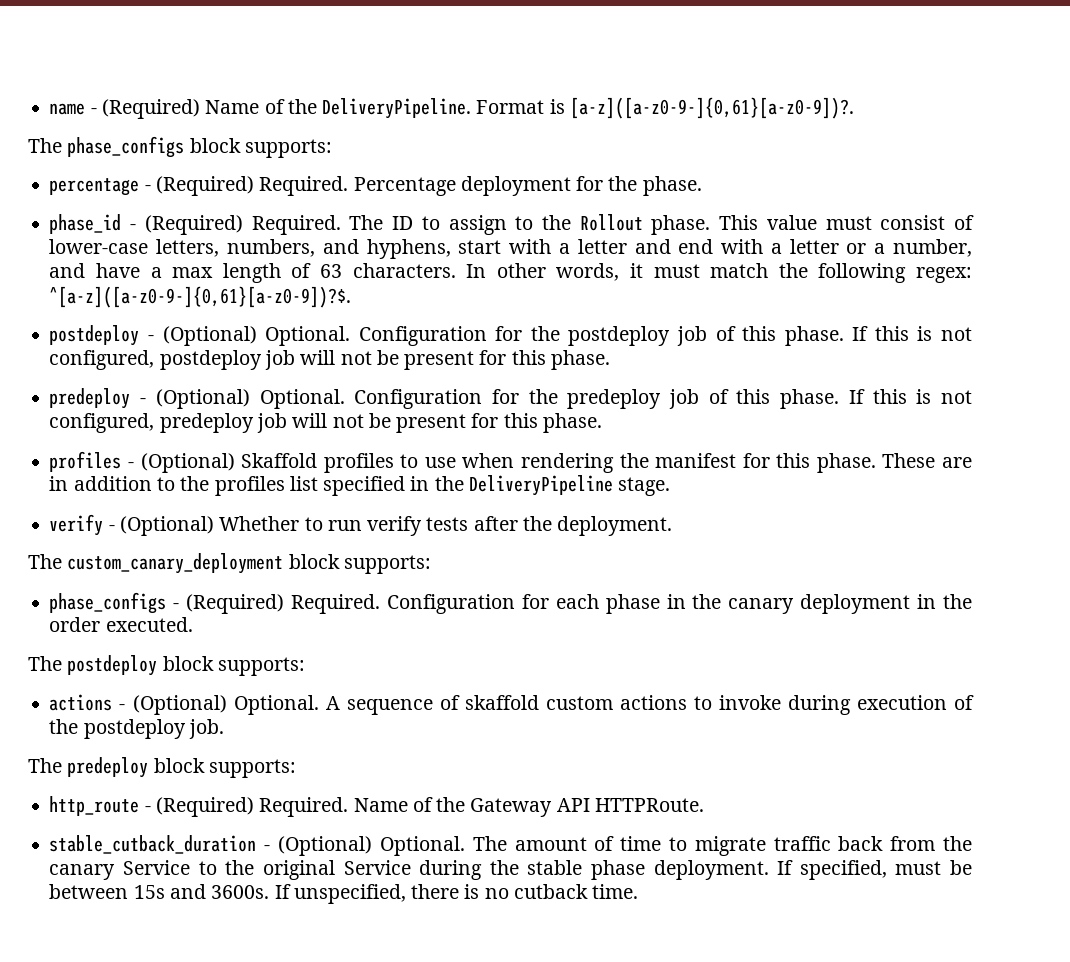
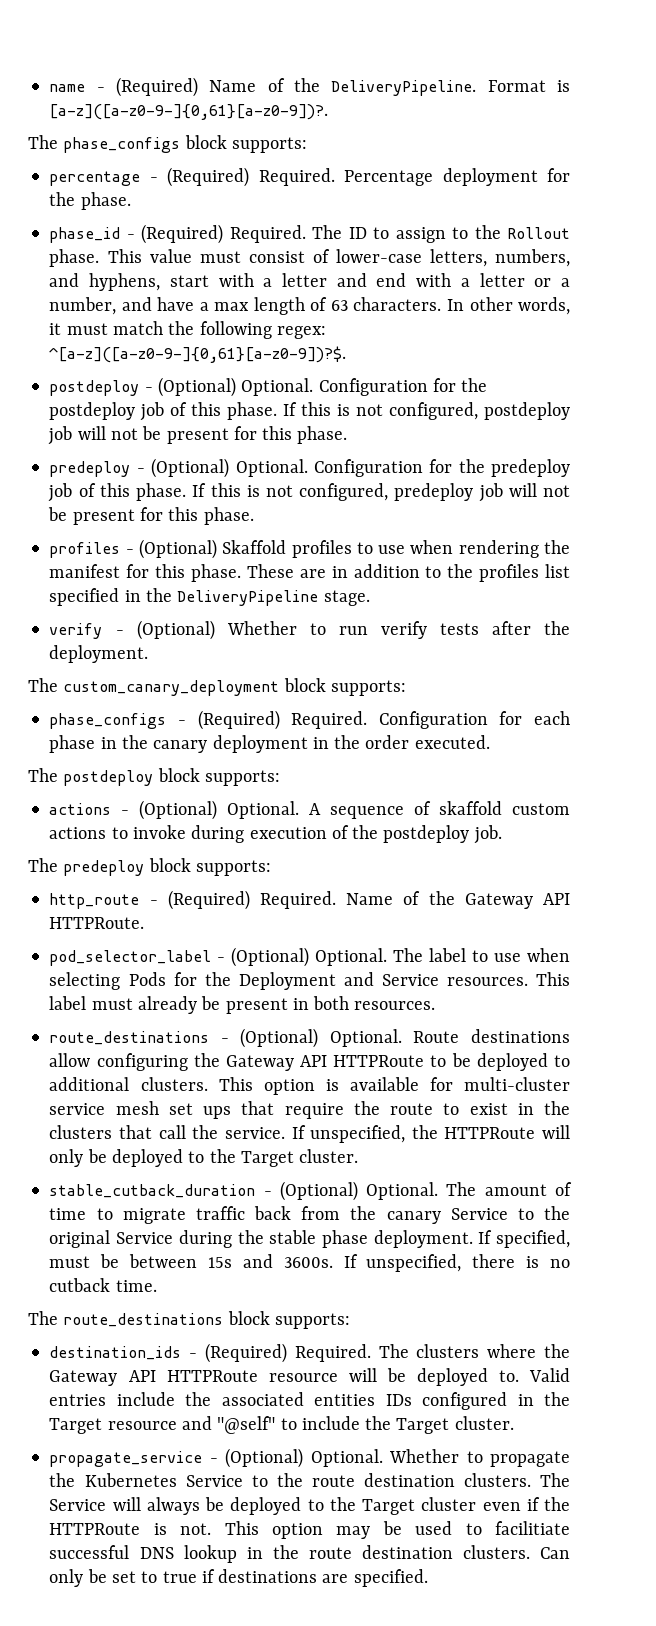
+ pod_selector_label - (Optional) Optional. The label to use when selecting Pods for the Deployment and Service resources. This label must already be present in both resources.
+ route_destinations - (Optional) Optional. Route destinations allow configuring the Gateway API HTTPRoute to be deployed to additional clusters. This option is available for multi-cluster service mesh set ups that require the route to exist in the clusters that call the service. If unspecified, the HTTPRoute will only be deployed to the Target cluster.
+ The route_destinations block supports:
+ destination_ids - (Required) Required. The clusters where the Gateway API HTTPRoute resource will be deployed to. Valid entries include the associated entities IDs configured in the Target resource and "@self" to include the Target cluster.
+ propagate_service - (Optional) Optional. Whether to propagate the Kubernetes Service to the route destination clusters. The Service will always be deployed to the Target cluster even if the HTTPRoute is not. This option may be used to facilitiate successful DNS lookup in the route destination clusters. Can only be set to true if destinations are specified.

